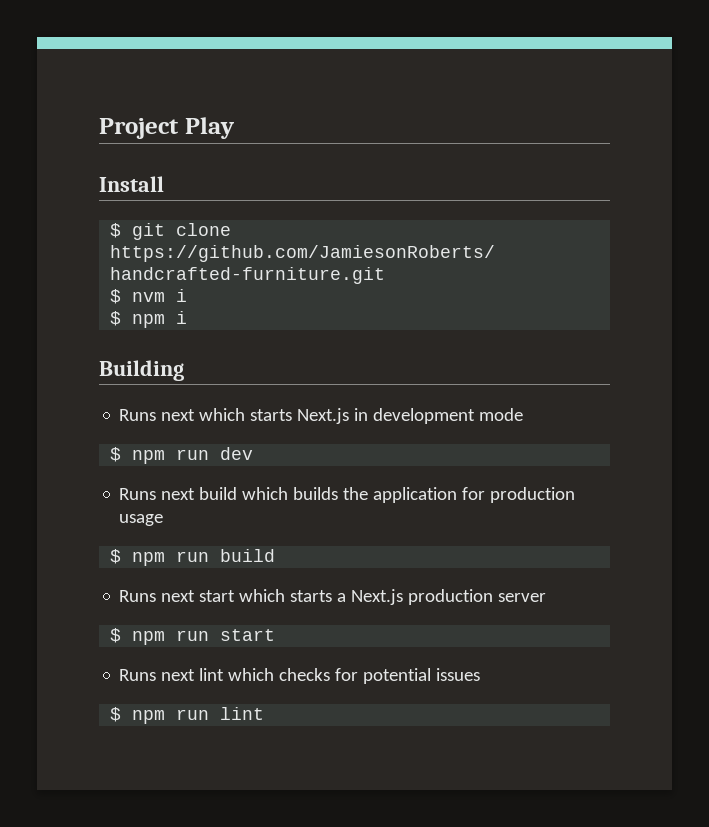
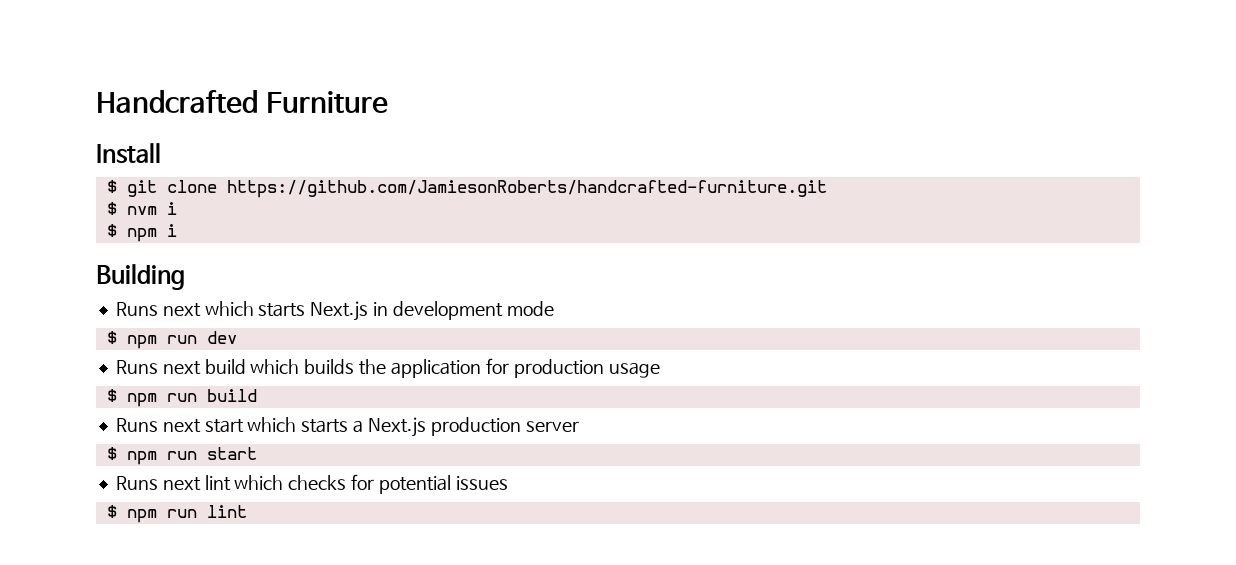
- Project Play
+ Handcrafted Furniture

